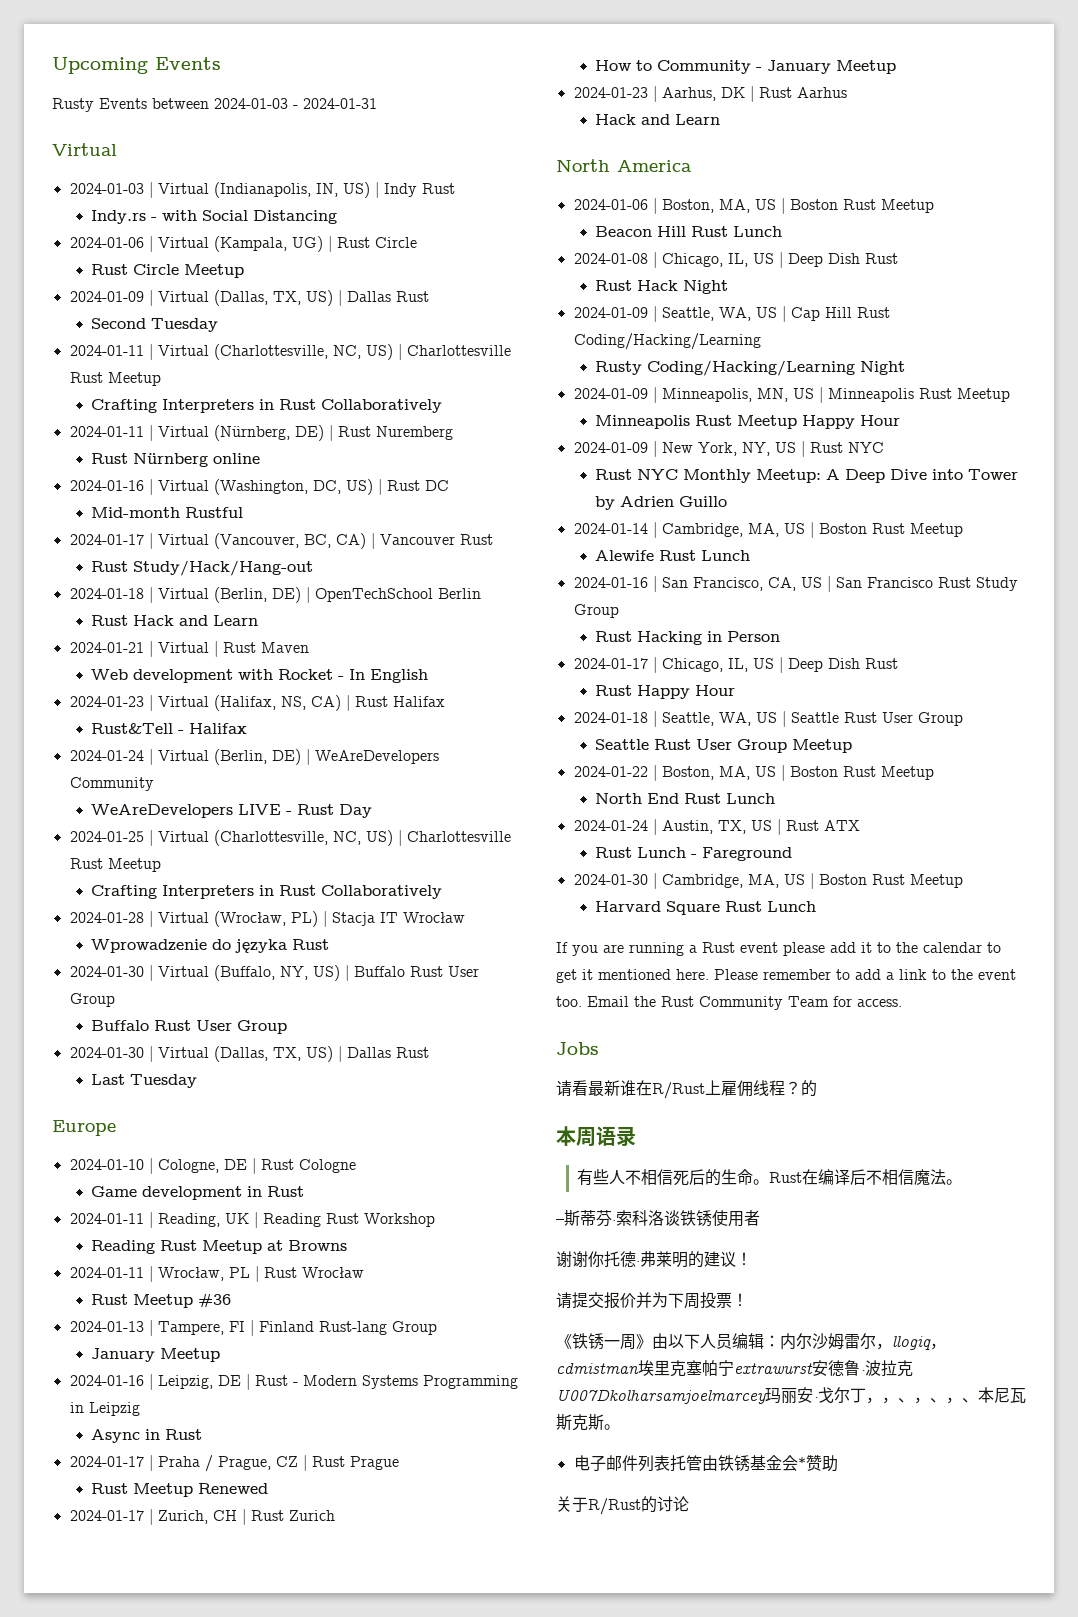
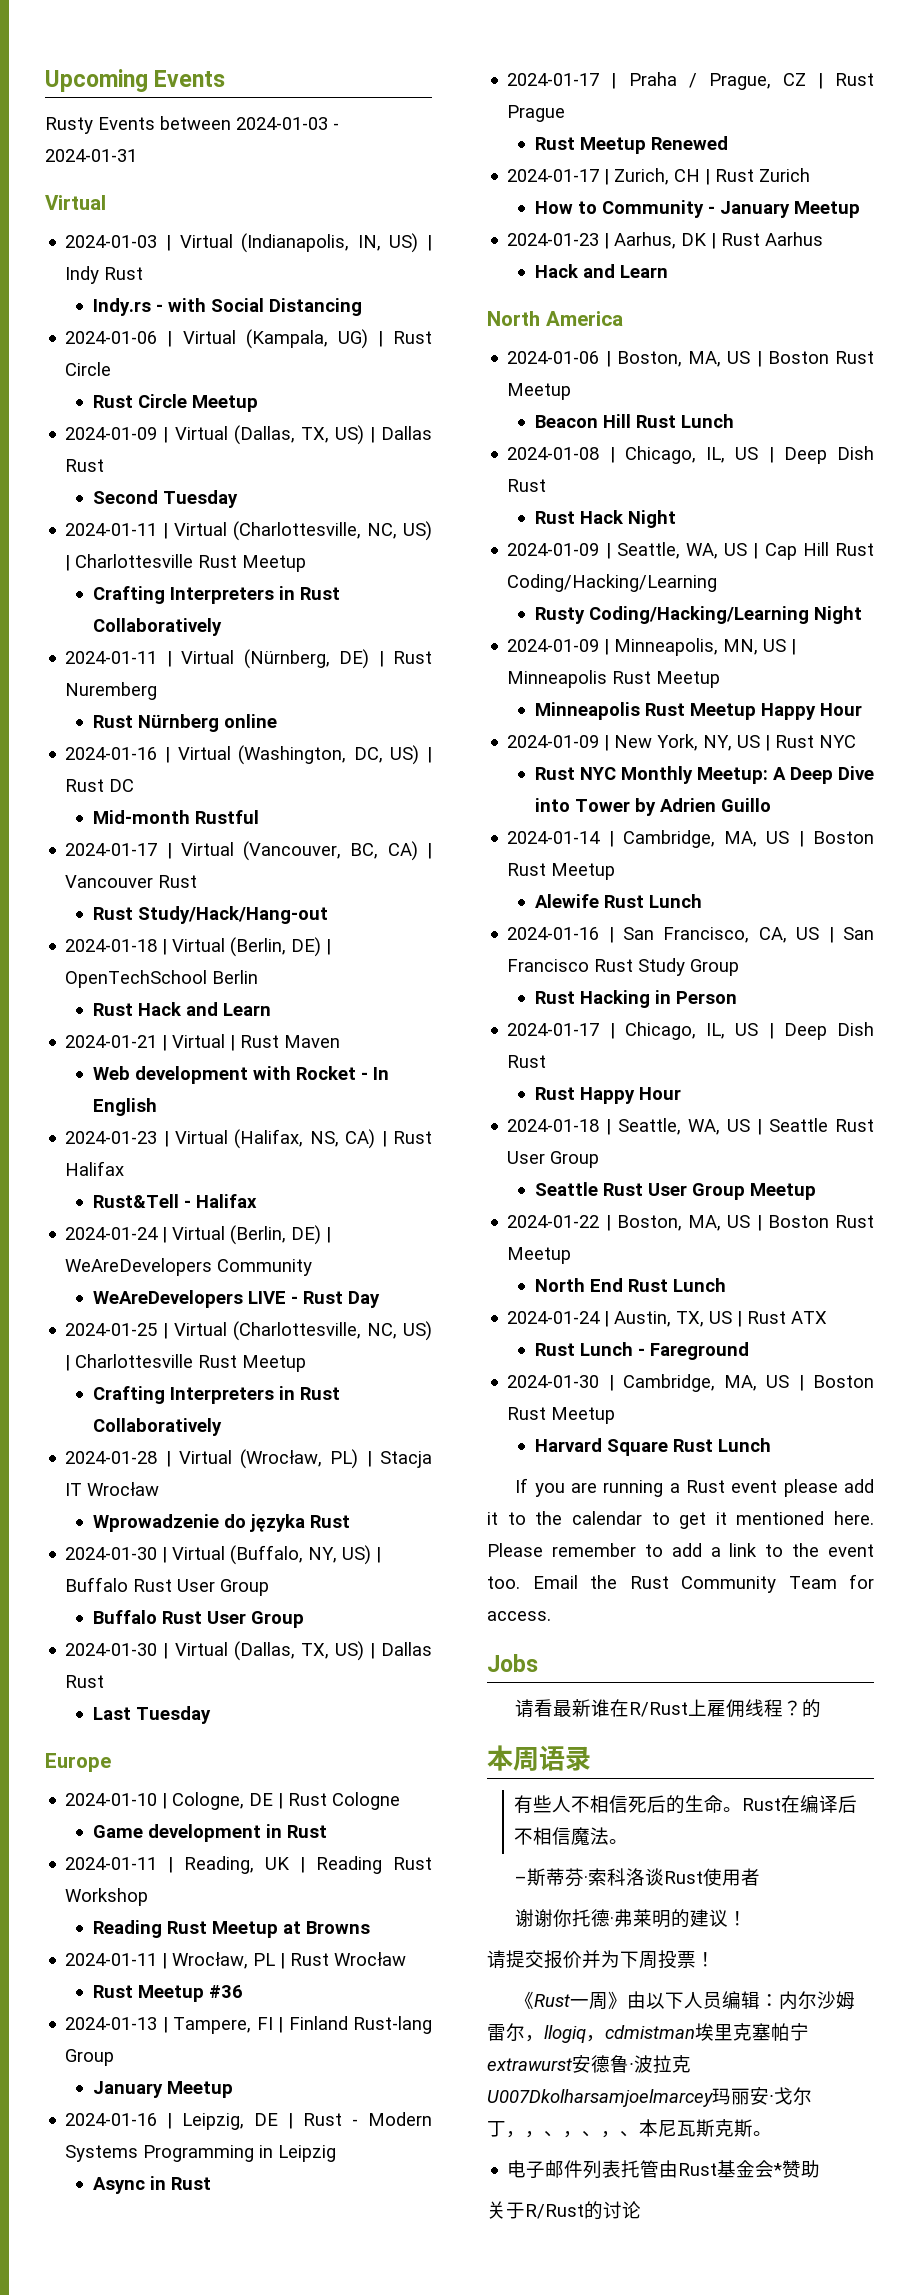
- –斯蒂芬·索科洛谈铁锈使用者
+ –斯蒂芬·索科洛谈Rust使用者
- 《铁锈一周》由以下人员编辑：内尔沙姆雷尔，llogiq，cdmistman埃里克塞帕宁extrawurst安德鲁·波拉克U007Dkolharsamjoelmarcey玛丽安·戈尔丁，，、，、，、本尼瓦斯克斯。
+ 《Rust一周》由以下人员编辑：内尔沙姆雷尔，llogiq，cdmistman埃里克塞帕宁extrawurst安德鲁·波拉克U007Dkolharsamjoelmarcey玛丽安·戈尔丁，，、，、，、本尼瓦斯克斯。
- 电子邮件列表托管由铁锈基金会*赞助
+ 电子邮件列表托管由Rust基金会*赞助

